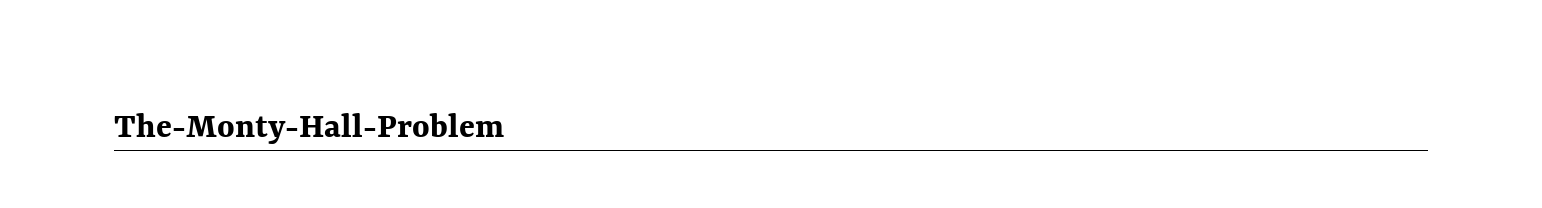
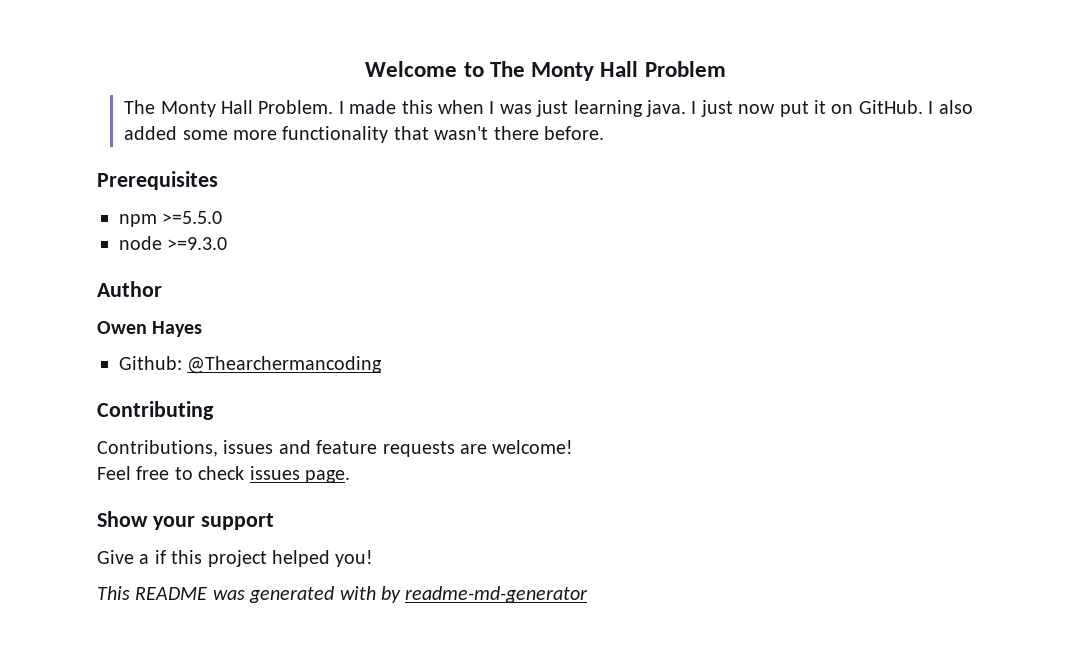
- The-Monty-Hall-Problem
+ Welcome to The Monty Hall Problem
+ The Monty Hall Problem. I made this when I was just learning java. I just now put it on GitHub. I also added some more functionality that wasn't there before.
+ Prerequisites
+ npm >=5.5.0
+ node >=9.3.0
+ Author
+ Owen Hayes
+ Github: @Thearchermancoding
+ Contributing
+ Contributions, issues and feature requests are welcome!
+ Feel free to check issues page.
+ Show your support
+ Give a if this project helped you!
+ This README was generated with by readme-md-generator

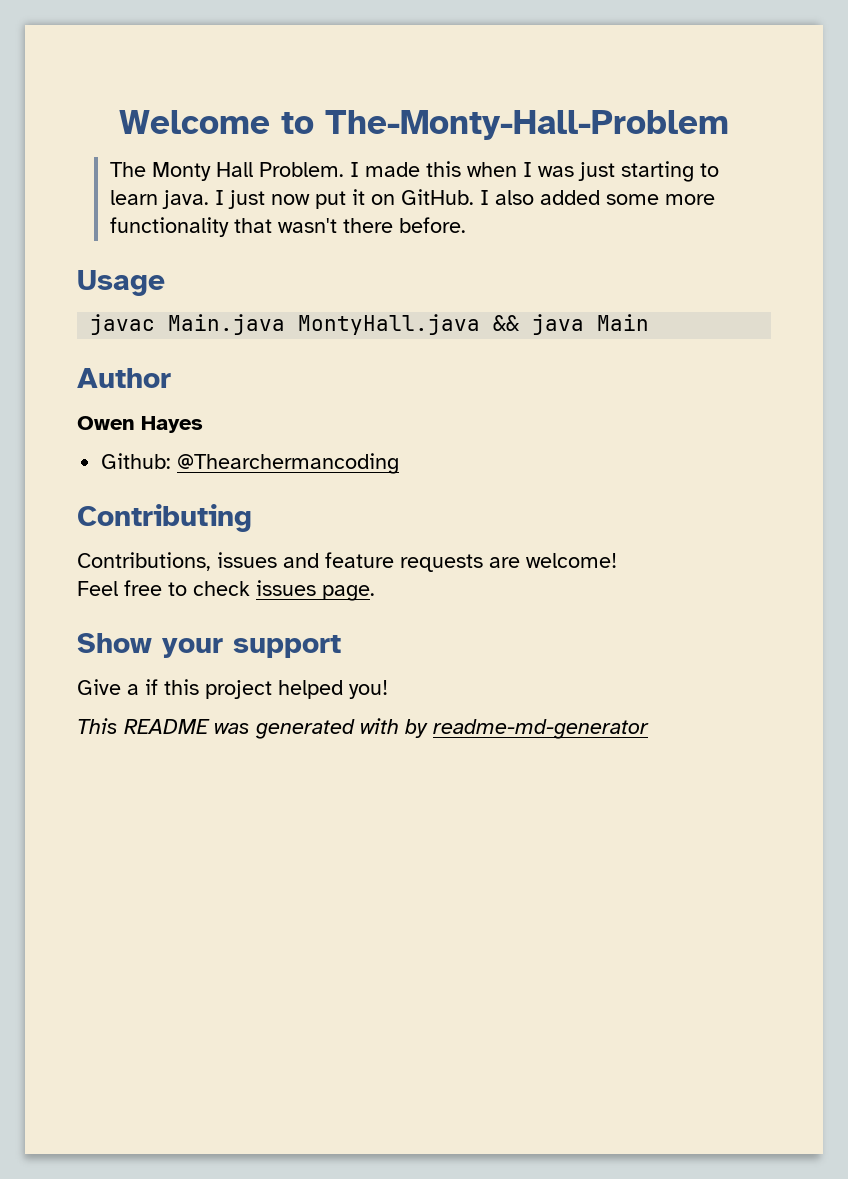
- Welcome to The Monty Hall Problem
+ Welcome to The-Monty-Hall-Problem
- I made this when I was just learning java.
+ I made this when I was just starting to learn java.
- Prerequisites
- npm >=5.5.0
- node >=9.3.0
+ Usage
+ javac Main.java MontyHall.java && java Main

